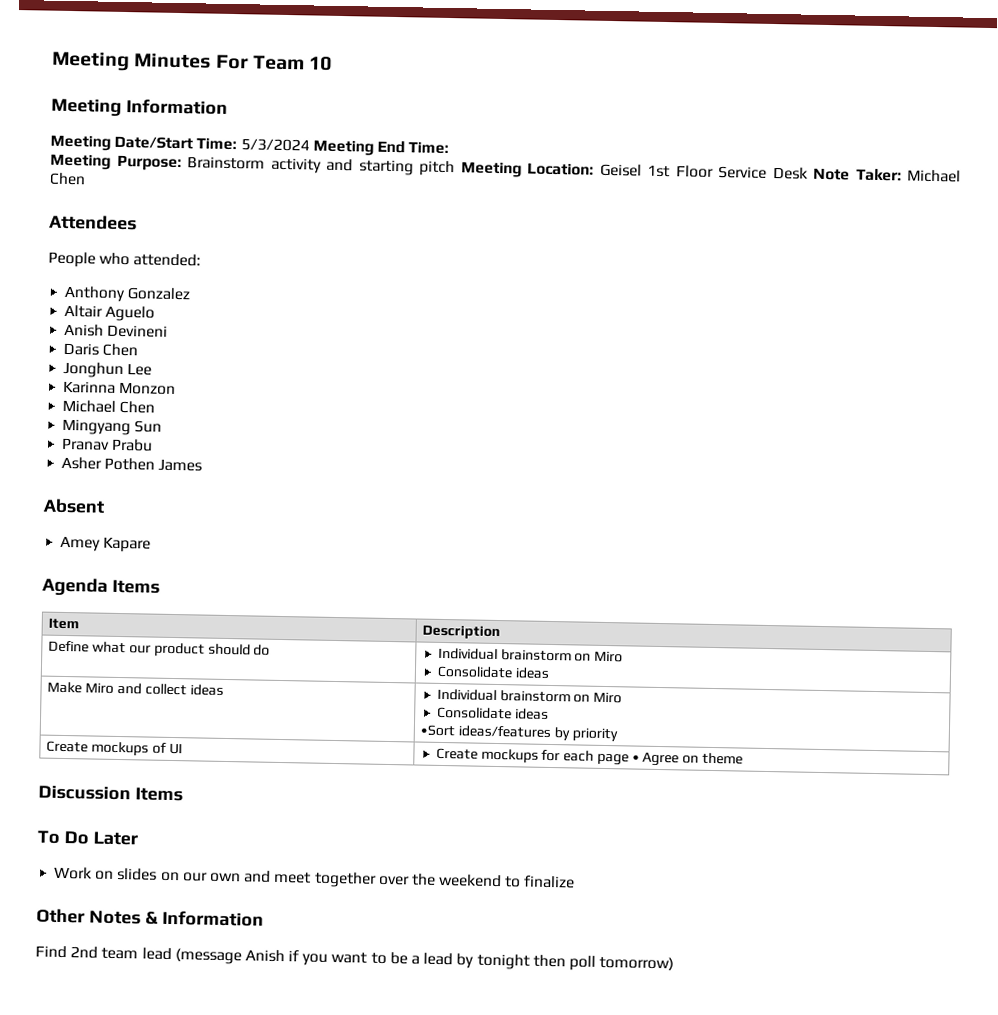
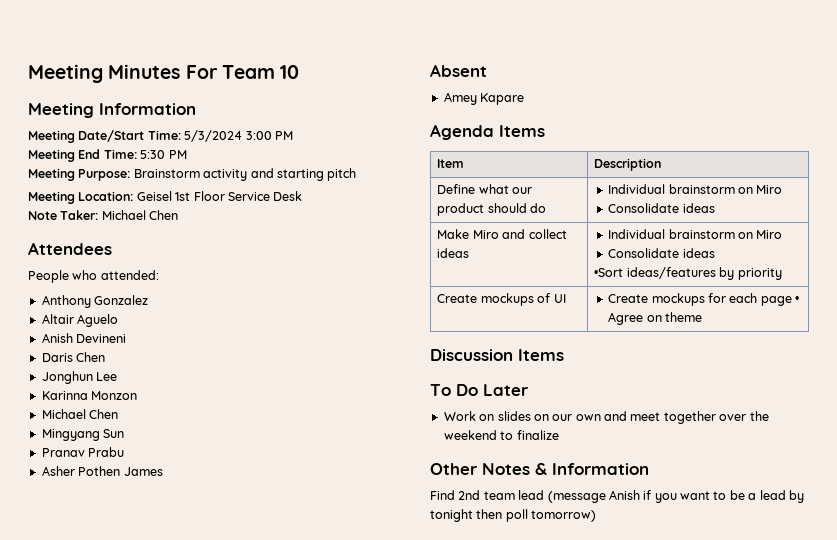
- Meeting Date/Start Time: 5/3/2024 Meeting End Time:
+ Meeting Date/Start Time: 5/3/2024 3:00 PM
+ Meeting End Time: 5:30 PM
- Meeting Purpose: Brainstorm activity and starting pitch Meeting Location: Geisel 1st Floor Service Desk Note Taker: Michael Chen
+ Meeting Purpose: Brainstorm activity and starting pitch
+ Meeting Location: Geisel 1st Floor Service Desk
+ Note Taker: Michael Chen

